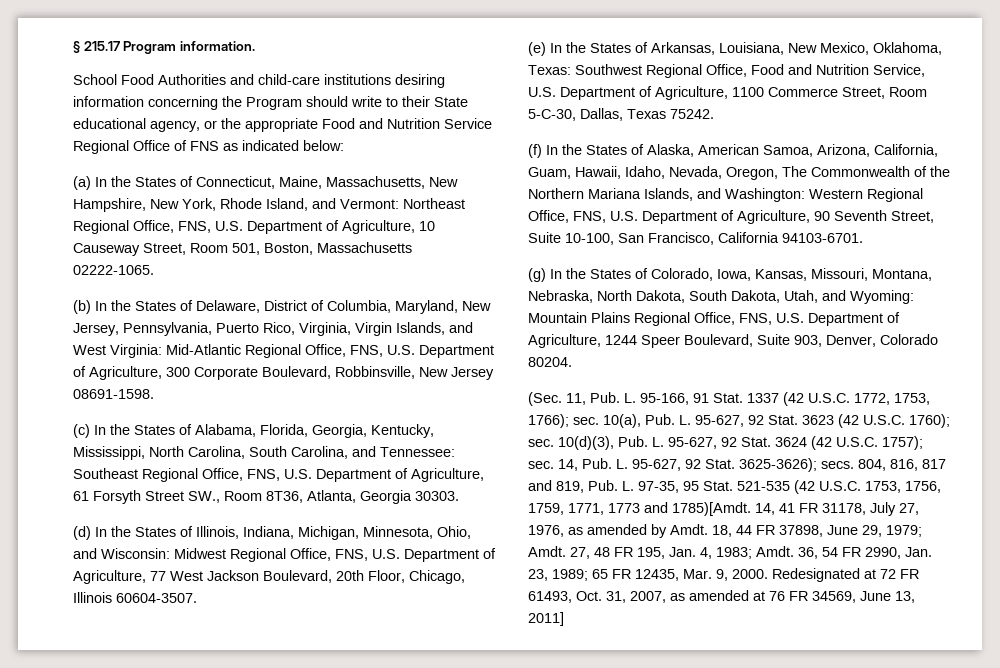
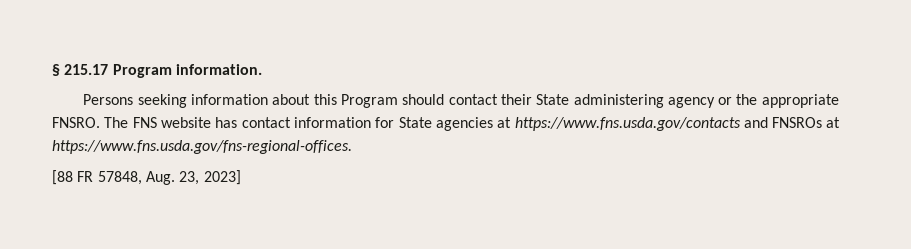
- School Food Authorities and child-care institutions desiring information concerning the Program should write to their State educational agency, or the appropriate Food and Nutrition Service Regional Office of FNS as indicated below:
- (a) In the States of Connecticut, Maine, Massachusetts, New Hampshire, New York, Rhode Island, and Vermont: Northeast Regional Office, FNS, U.S. Department of Agriculture, 10 Causeway Street, Room 501, Boston, Massachusetts 02222-1065.
- (b) In the States of Delaware, District of Columbia, Maryland, New Jersey, Pennsylvania, Puerto Rico, Virginia, Virgin Islands, and West Virginia: Mid-Atlantic Regional Office, FNS, U.S. Department of Agriculture, 300 Corporate Boulevard, Robbinsville, New Jersey 08691-1598.
- (c) In the States of Alabama, Florida, Georgia, Kentucky, Mississippi, North Carolina, South Carolina, and Tennessee: Southeast Regional Office, FNS, U.S. Department of Agriculture, 61 Forsyth Street SW., Room 8T36, Atlanta, Georgia 30303.
- (d) In the States of Illinois, Indiana, Michigan, Minnesota, Ohio, and Wisconsin: Midwest Regional Office, FNS, U.S. Department of Agriculture, 77 West Jackson Boulevard, 20th Floor, Chicago, Illinois 60604-3507.
- (e) In the States of Arkansas, Louisiana, New Mexico, Oklahoma, Texas: Southwest Regional Office, Food and Nutrition Service, U.S. Department of Agriculture, 1100 Commerce Street, Room 5-C-30, Dallas, Texas 75242.
- (f) In the States of Alaska, American Samoa, Arizona, California, Guam, Hawaii, Idaho, Nevada, Oregon, The Commonwealth of the Northern Mariana Islands, and Washington: Western Regional Office, FNS, U.S. Department of Agriculture, 90 Seventh Street, Suite 10-100, San Francisco, California 94103-6701.
- (g) In the States of Colorado, Iowa, Kansas, Missouri, Montana, Nebraska, North Dakota, South Dakota, Utah, and Wyoming: Mountain Plains Regional Office, FNS, U.S. Department of Agriculture, 1244 Speer Boulevard, Suite 903, Denver, Colorado 80204.
- (Sec. 11, Pub. L. 95-166, 91 Stat. 1337 (42 U.S.C. 1772, 1753, 1766); sec. 10(a), Pub. L. 95-627, 92 Stat. 3623 (42 U.S.C. 1760); sec. 10(d)(3), Pub. L. 95-627, 92 Stat. 3624 (42 U.S.C. 1757); sec. 14, Pub. L. 95-627, 92 Stat. 3625-3626); secs. 804, 816, 817 and 819, Pub. L. 97-35, 95 Stat. 521-535 (42 U.S.C. 1753, 1756, 1759, 1771, 1773 and 1785)[Amdt. 14, 41 FR 31178, July 27, 1976, as amended by Amdt. 18, 44 FR 37898, June 29, 1979; Amdt. 27, 48 FR 195, Jan. 4, 1983; Amdt. 36, 54 FR 2990, Jan. 23, 1989; 65 FR 12435, Mar. 9, 2000. Redesignated at 72 FR 61493, Oct. 31, 2007, as amended at 76 FR 34569, June 13, 2011]
+ Persons seeking information about this Program should contact their State administering agency or the appropriate FNSRO. The FNS website has contact information for State agencies at https://www.fns.usda.gov/contacts and FNSROs at https://www.fns.usda.gov/fns-regional-offices.
+ [88 FR 57848, Aug. 23, 2023]

